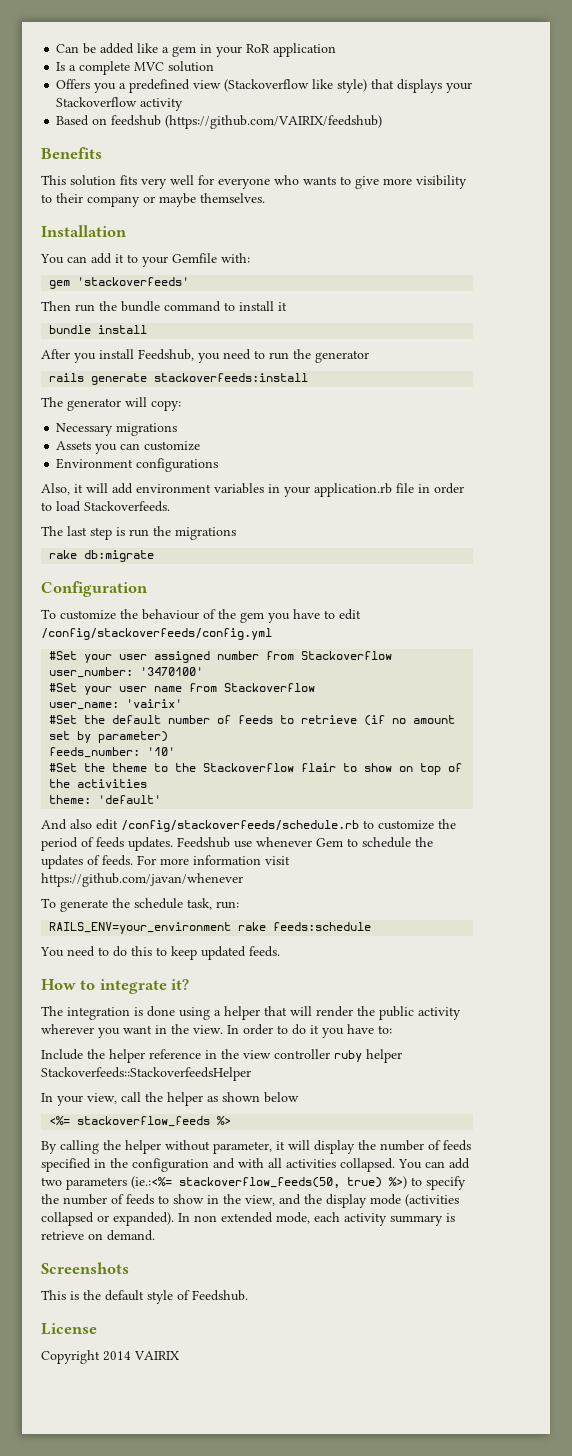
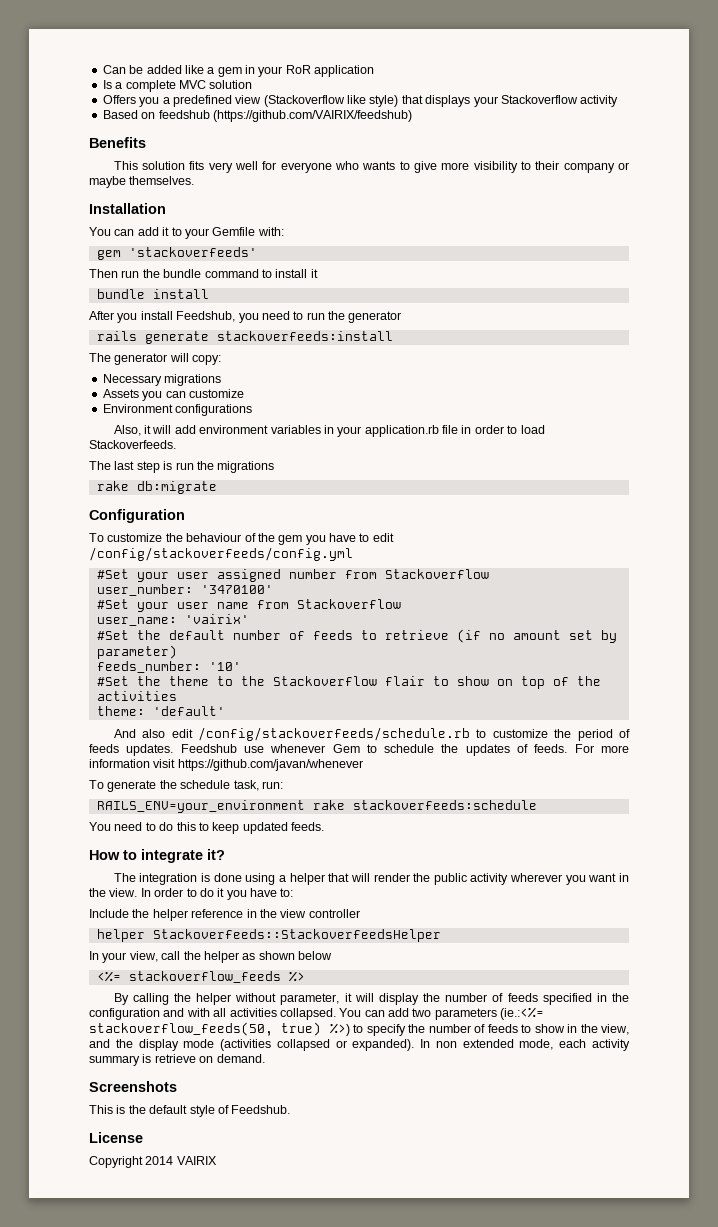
- RAILS_ENV=your_environment rake feeds:schedule
+ RAILS_ENV=your_environment rake stackoverfeeds:schedule
- Include the helper reference in the view controller ruby helper Stackoverfeeds::StackoverfeedsHelper
+ Include the helper reference in the view controller
+ helper Stackoverfeeds::StackoverfeedsHelper

